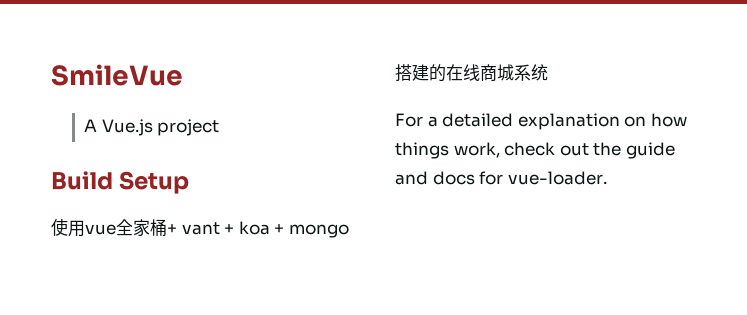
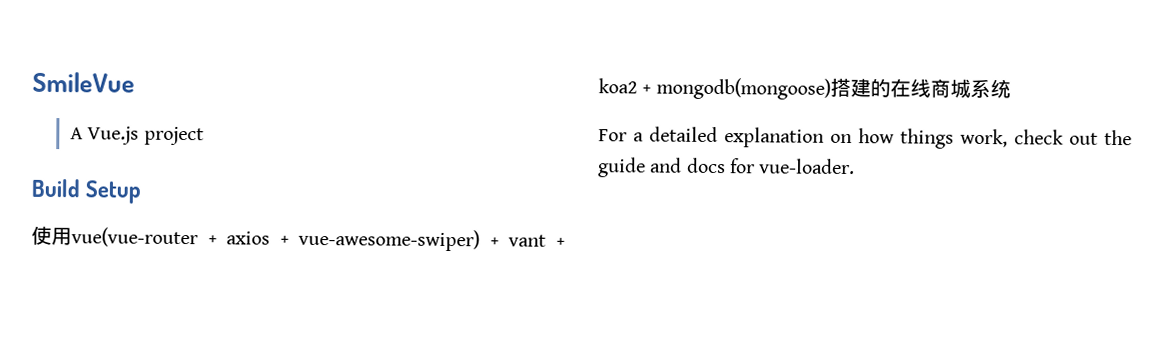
- 使用vue全家桶+ vant + koa + mongo搭建的在线商城系统
+ 使用vue(vue-router + axios + vue-awesome-swiper) + vant + koa2 + mongodb(mongoose)搭建的在线商城系统

